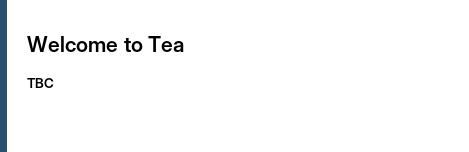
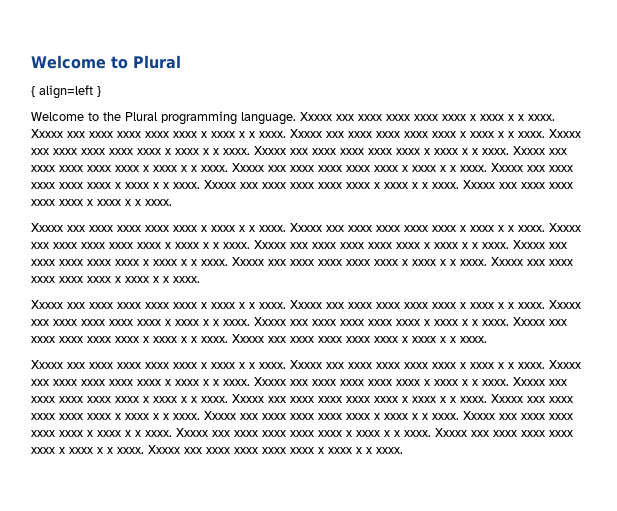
- Welcome to Tea
- TBC
+ Welcome to Plural
+ { align=left }
+ Welcome to the Plural programming language. Xxxxx xxx xxxx xxxx xxxx xxxx x xxxx x x xxxx. Xxxxx xxx xxxx xxxx xxxx xxxx x xxxx x x xxxx. Xxxxx xxx xxxx xxxx xxxx xxxx x xxxx x x xxxx. Xxxxx xxx xxxx xxxx xxxx xxxx x xxxx x x xxxx. Xxxxx xxx xxxx xxxx xxxx xxxx x xxxx x x xxxx. Xxxxx xxx xxxx xxxx xxxx xxxx x xxxx x x xxxx. Xxxxx xxx xxxx xxxx xxxx xxxx x xxxx x x xxxx. Xxxxx xxx xxxx xxxx xxxx xxxx x xxxx x x xxxx. Xxxxx xxx xxxx xxxx xxxx xxxx x xxxx x x xxxx. Xxxxx xxx xxxx xxxx xxxx xxxx x xxxx x x xxxx.
+ Xxxxx xxx xxxx xxxx xxxx xxxx x xxxx x x xxxx. Xxxxx xxx xxxx xxxx xxxx xxxx x xxxx x x xxxx. Xxxxx xxx xxxx xxxx xxxx xxxx x xxxx x x xxxx. Xxxxx xxx xxxx xxxx xxxx xxxx x xxxx x x xxxx. Xxxxx xxx xxxx xxxx xxxx xxxx x xxxx x x xxxx. Xxxxx xxx xxxx xxxx xxxx xxxx x xxxx x x xxxx. Xxxxx xxx xxxx xxxx xxxx xxxx x xxxx x x xxxx.
+ Xxxxx xxx xxxx xxxx xxxx xxxx x xxxx x x xxxx. Xxxxx xxx xxxx xxxx xxxx xxxx x xxxx x x xxxx. Xxxxx xxx xxxx xxxx xxxx xxxx x xxxx x x xxxx. Xxxxx xxx xxxx xxxx xxxx xxxx x xxxx x x xxxx. Xxxxx xxx xxxx xxxx xxxx xxxx x xxxx x x xxxx. Xxxxx xxx xxxx xxxx xxxx xxxx x xxxx x x xxxx.
+ Xxxxx xxx xxxx xxxx xxxx xxxx x xxxx x x xxxx. Xxxxx xxx xxxx xxxx xxxx xxxx x xxxx x x xxxx. Xxxxx xxx xxxx xxxx xxxx xxxx x xxxx x x xxxx. Xxxxx xxx xxxx xxxx xxxx xxxx x xxxx x x xxxx. Xxxxx xxx xxxx xxxx xxxx xxxx x xxxx x x xxxx. Xxxxx xxx xxxx xxxx xxxx xxxx x xxxx x x xxxx. Xxxxx xxx xxxx xxxx xxxx xxxx x xxxx x x xxxx. Xxxxx xxx xxxx xxxx xxxx xxxx x xxxx x x xxxx. Xxxxx xxx xxxx xxxx xxxx xxxx x xxxx x x xxxx. Xxxxx xxx xxxx xxxx xxxx xxxx x xxxx x x xxxx. Xxxxx xxx xxxx xxxx xxxx xxxx x xxxx x x xxxx. Xxxxx xxx xxxx xxxx xxxx xxxx x xxxx x x xxxx.

